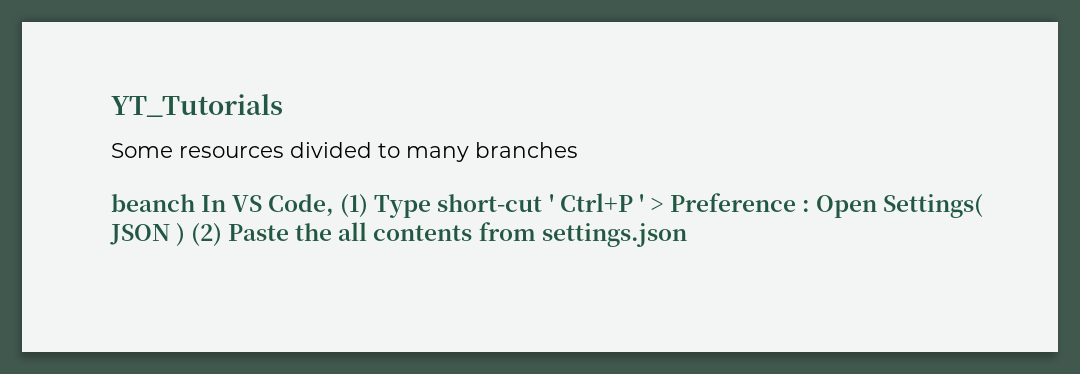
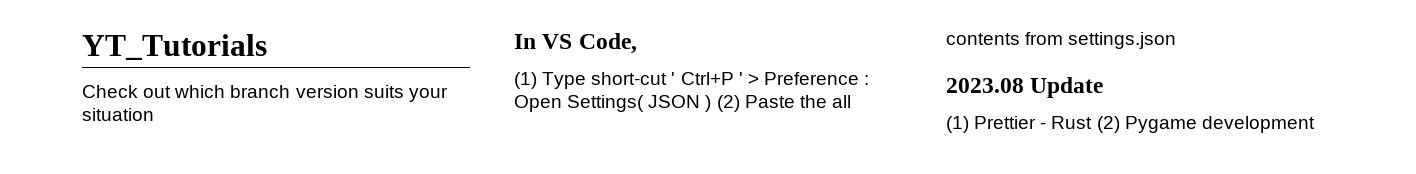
- Some resources divided to many branches
- beanch In VS Code, (1) Type short-cut ' Ctrl+P ' > Preference : Open Settings( JSON ) (2) Paste the all contents from settings.json
+ Check out which branch version suits your situation
+ In VS Code,
+ (1) Type short-cut ' Ctrl+P ' > Preference : Open Settings( JSON ) (2) Paste the all contents from settings.json
+ 2023.08 Update
+ (1) Prettier - Rust (2) Pygame development

